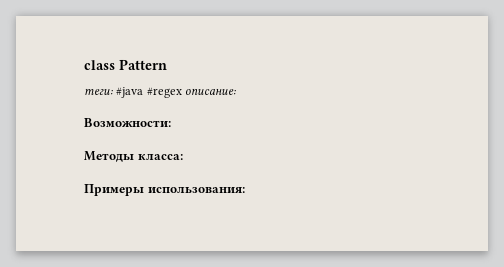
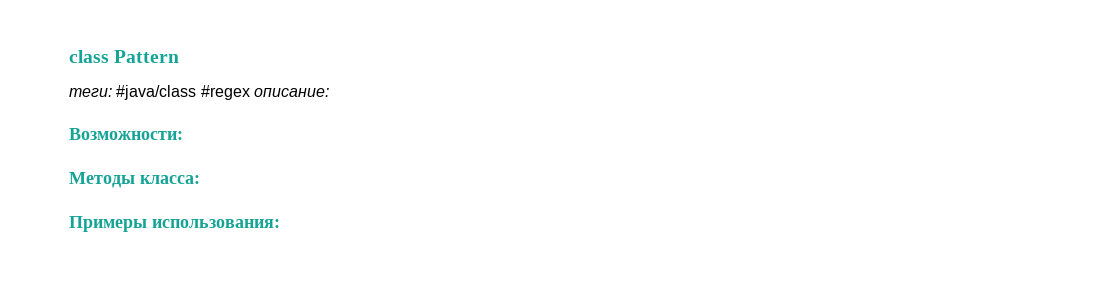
- теги: #java #regex описание:
+ теги: #java/class #regex описание:

